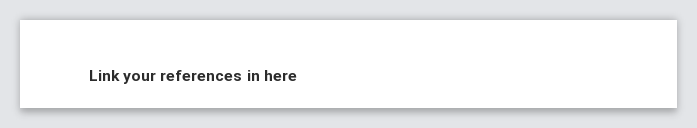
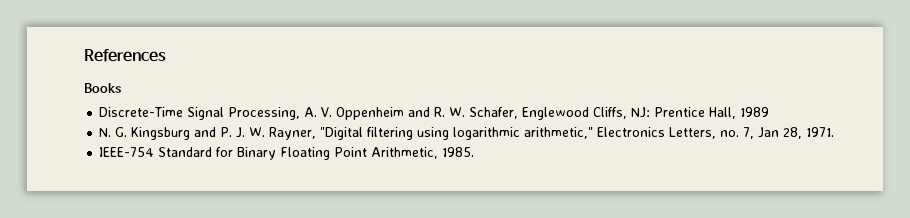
- Link your references in here
+ References
+ Books
+ Discrete-Time Signal Processing, A. V. Oppenheim and R. W. Schafer, Englewood Cliffs, NJ: Prentice Hall, 1989
+ N. G. Kingsburg and P. J. W. Rayner, "Digital filtering using logarithmic arithmetic," Electronics Letters, no. 7, Jan 28, 1971.
+ IEEE-754 Standard for Binary Floating Point Arithmetic, 1985.

